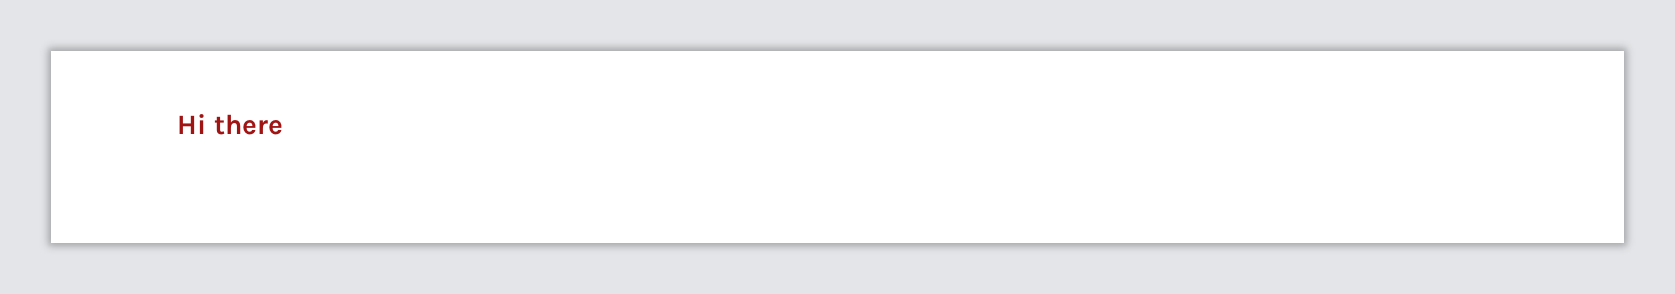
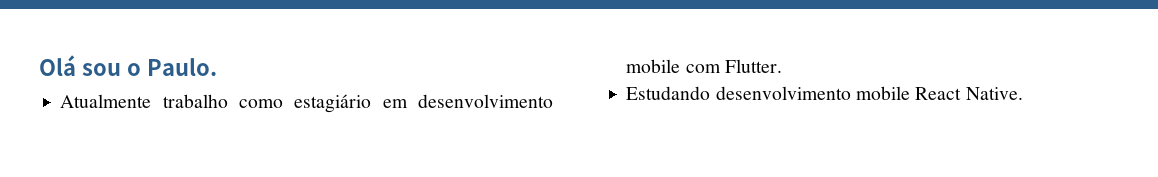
- Hi there
+ Olá sou o Paulo.
+ Atualmente trabalho como estagiário em desenvolvimento mobile com Flutter.
+ Estudando desenvolvimento mobile React Native.

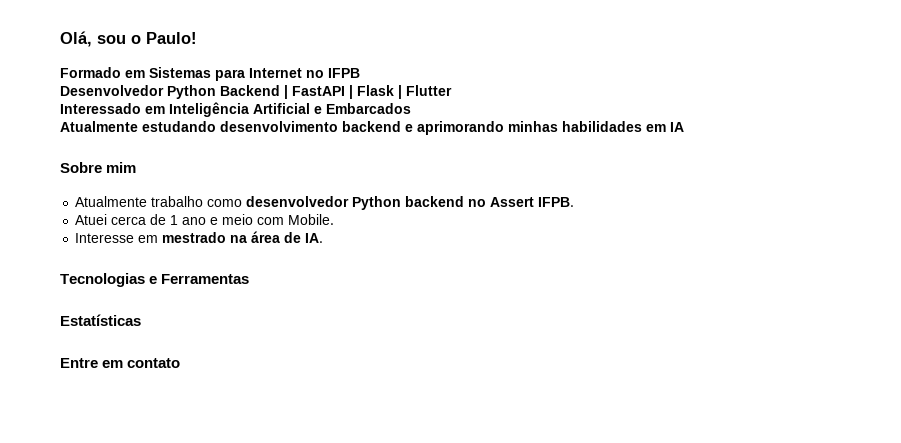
- Olá sou o Paulo.
- Atualmente trabalho como estagiário em desenvolvimento mobile com Flutter.
- Estudando desenvolvimento mobile React Native.
+ Olá, sou o Paulo!
+ Formado em Sistemas para Internet no IFPB
+ Desenvolvedor Python Backend | FastAPI | Flask | Flutter
+ Interessado em Inteligência Artificial e Embarcados
+ Atualmente estudando desenvolvimento backend e aprimorando minhas habilidades em IA
+ Sobre mim
+ Atualmente trabalho como desenvolvedor Python backend no Assert IFPB.
+ Atuei cerca de 1 ano e meio com Mobile.
+ Interesse em mestrado na área de IA.
+ Tecnologias e Ferramentas
+ Estatísticas
+ Entre em contato

